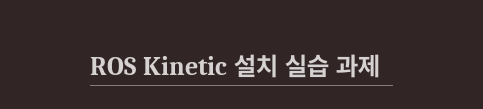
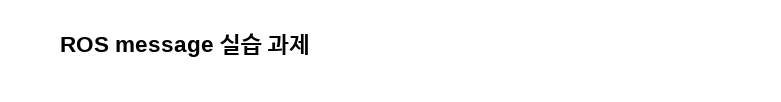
- ROS Kinetic 설치 실습 과제
+ ROS message 실습 과제

